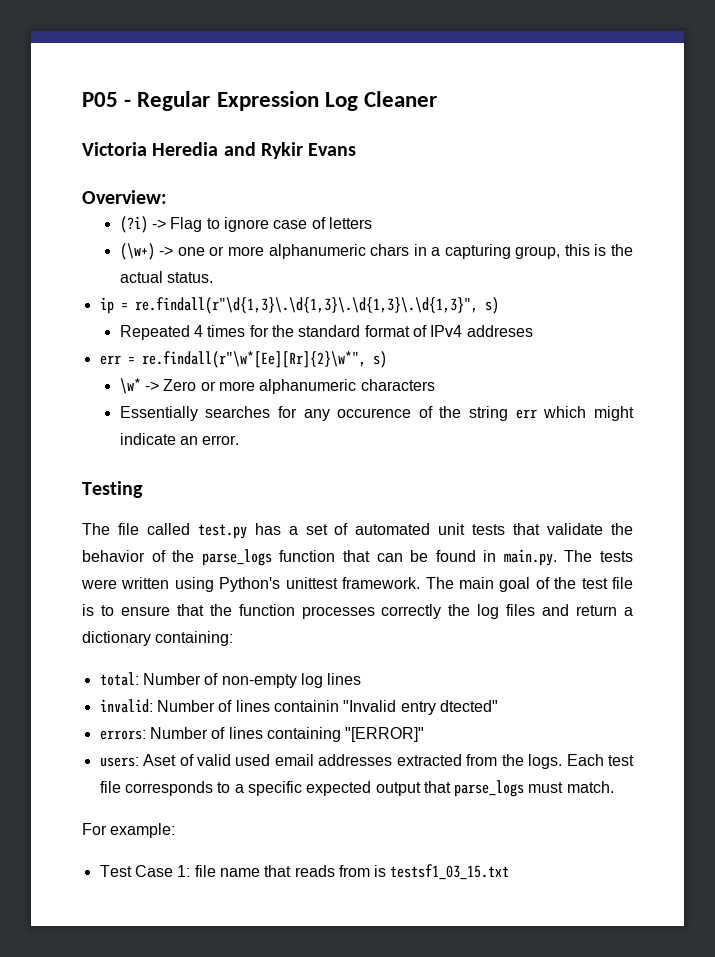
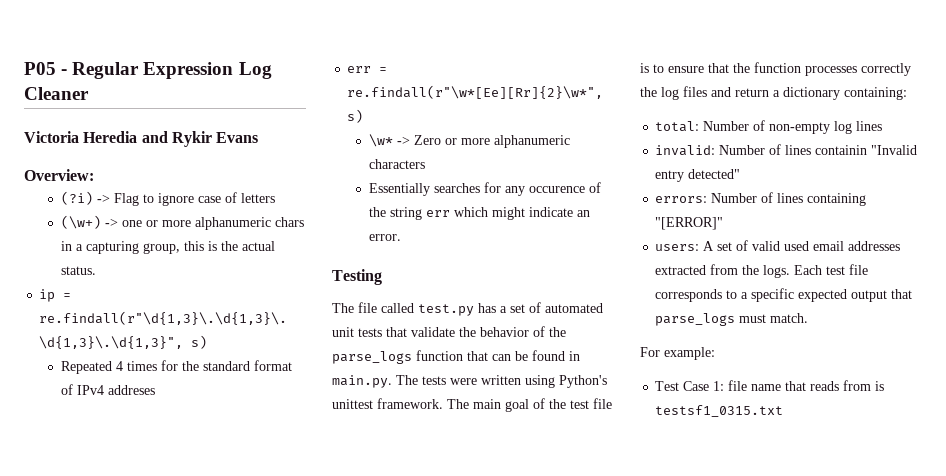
- invalid: Number of lines containin "Invalid entry dtected"
+ invalid: Number of lines containin "Invalid entry detected"
- users: Aset of valid used email addresses extracted from the logs.
+ users: A set of valid used email addresses extracted from the logs.
- Test Case 1: file name that reads from is testsf1_03_15.txt
+ Test Case 1: file name that reads from is testsf1_0315.txt

